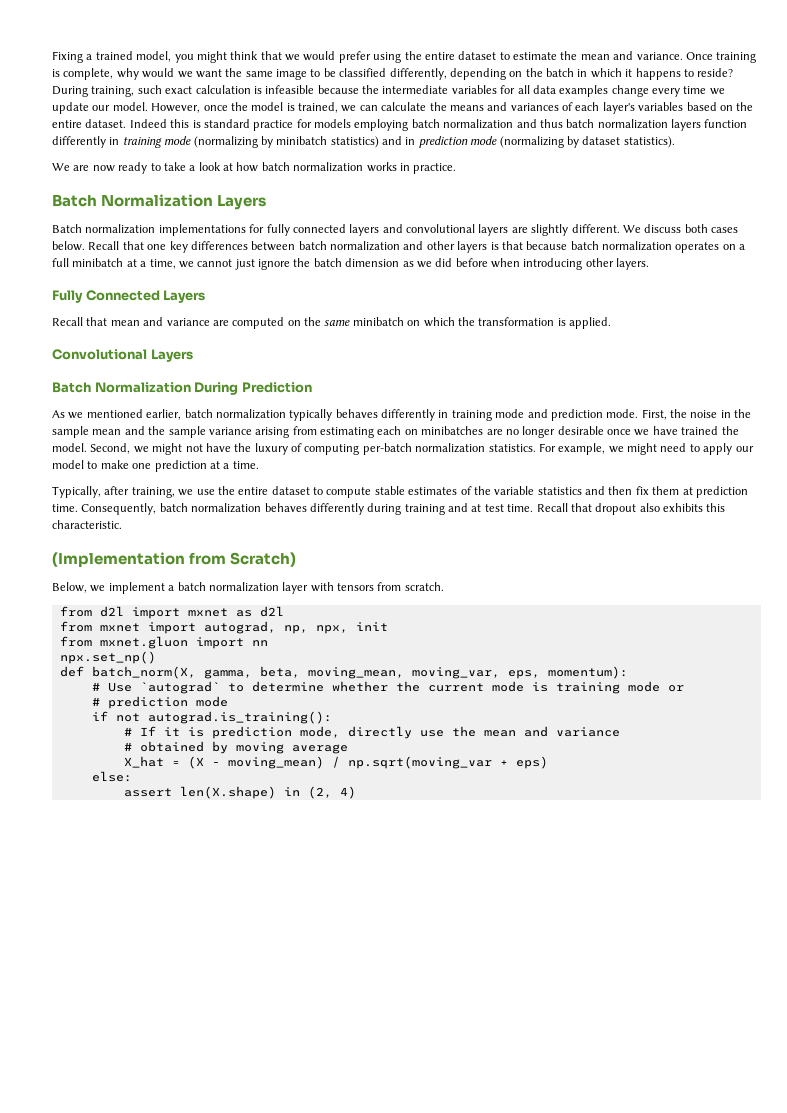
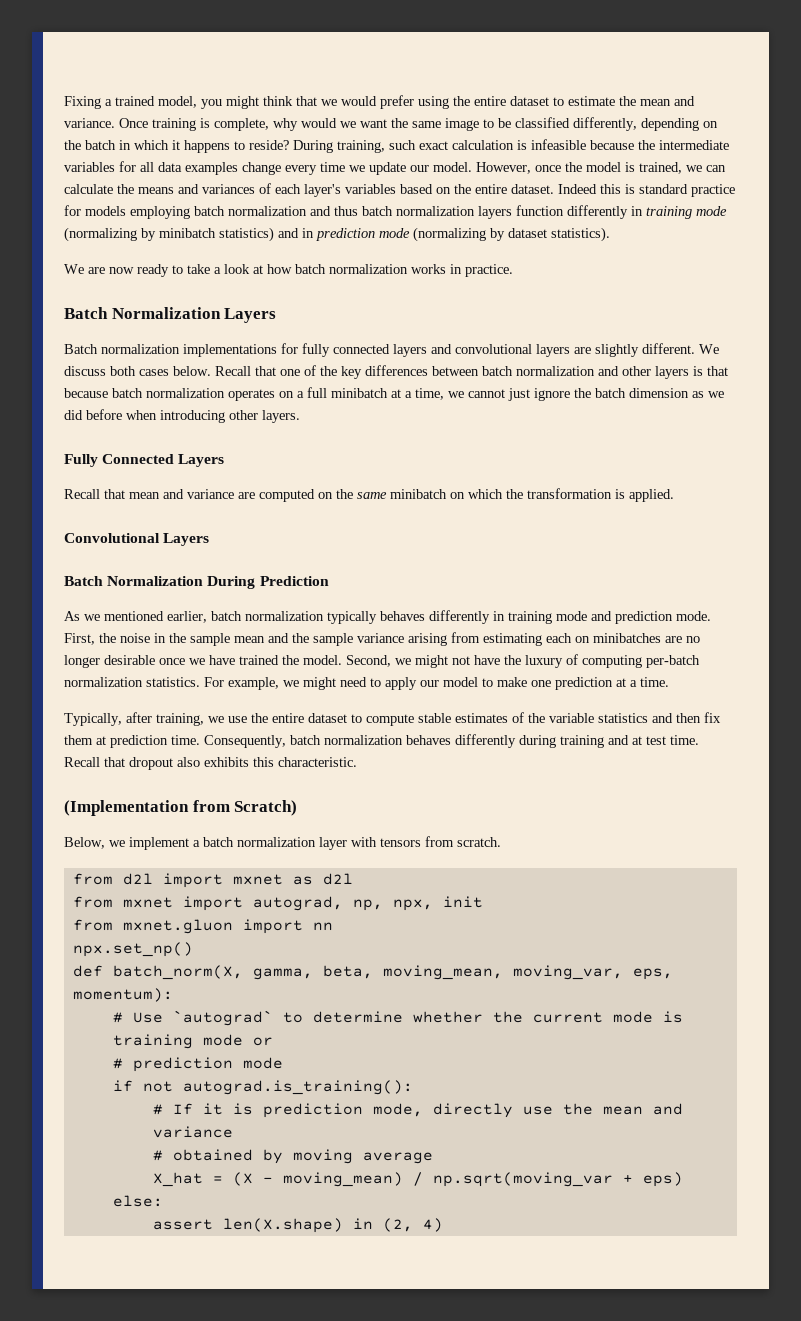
- Recall that one key differences between batch normalization and other layers is that because batch normalization operates on a full minibatch at a time, we cannot just ignore the batch dimension as we did before when introducing other layers.
+ Recall that one of the key differences between batch normalization and other layers is that because batch normalization operates on a full minibatch at a time, we cannot just ignore the batch dimension as we did before when introducing other layers.

